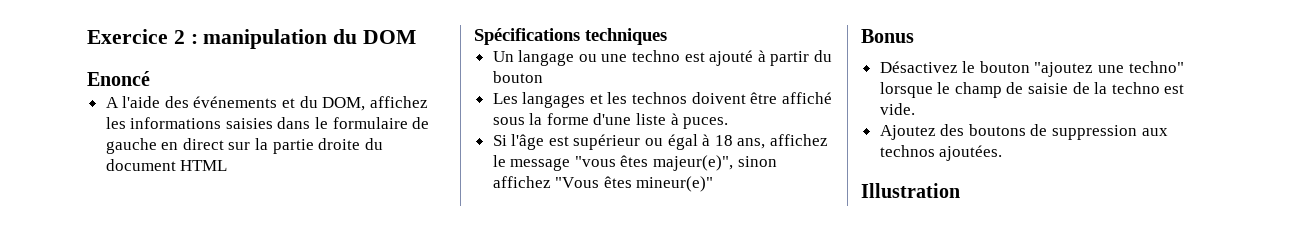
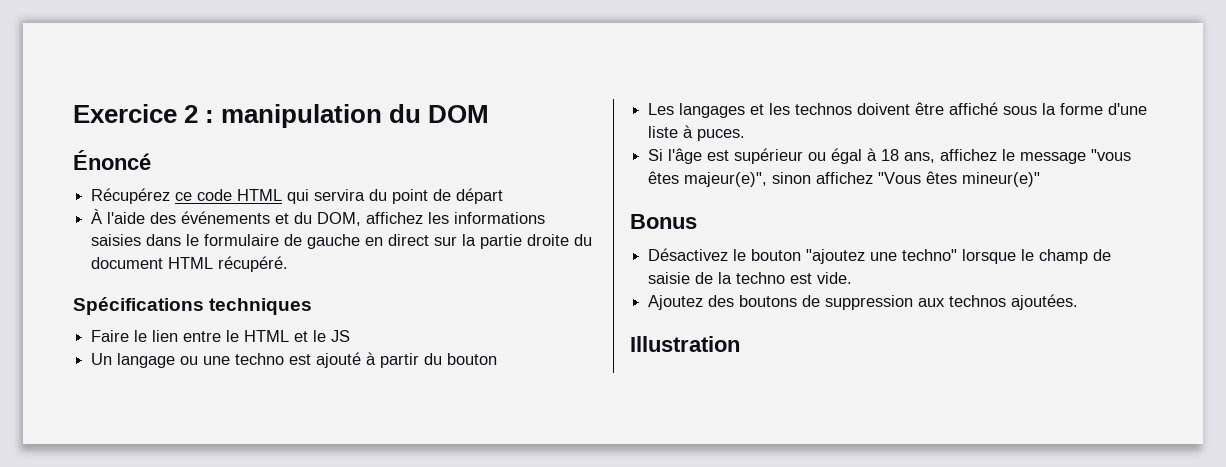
- Enoncé
- A l'aide des événements et du DOM, affichez les informations saisies dans le formulaire de gauche en direct sur la partie droite du document HTML
+ Énoncé
+ Récupérez ce code HTML qui servira du point de départ
+ À l'aide des événements et du DOM, affichez les informations saisies dans le formulaire de gauche en direct sur la partie droite du document HTML récupéré.
+ Faire le lien entre le HTML et le JS

